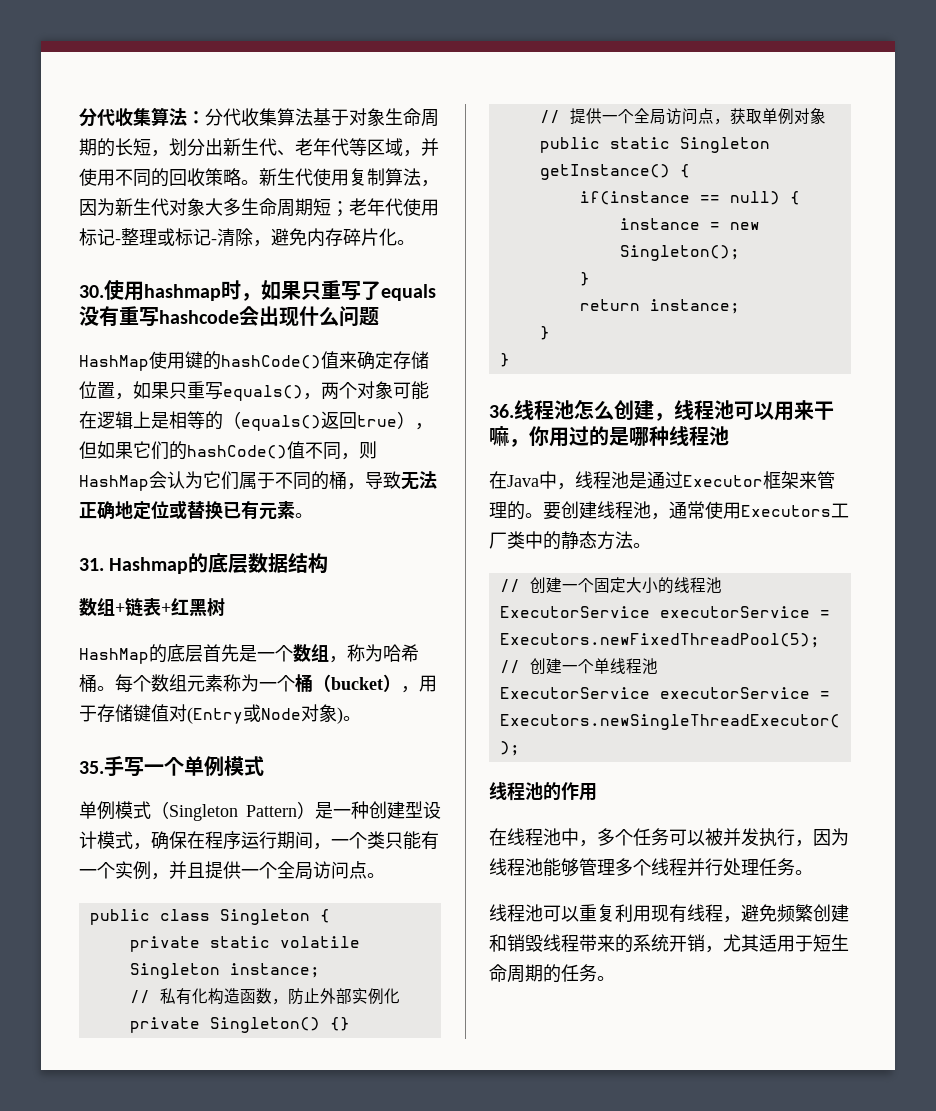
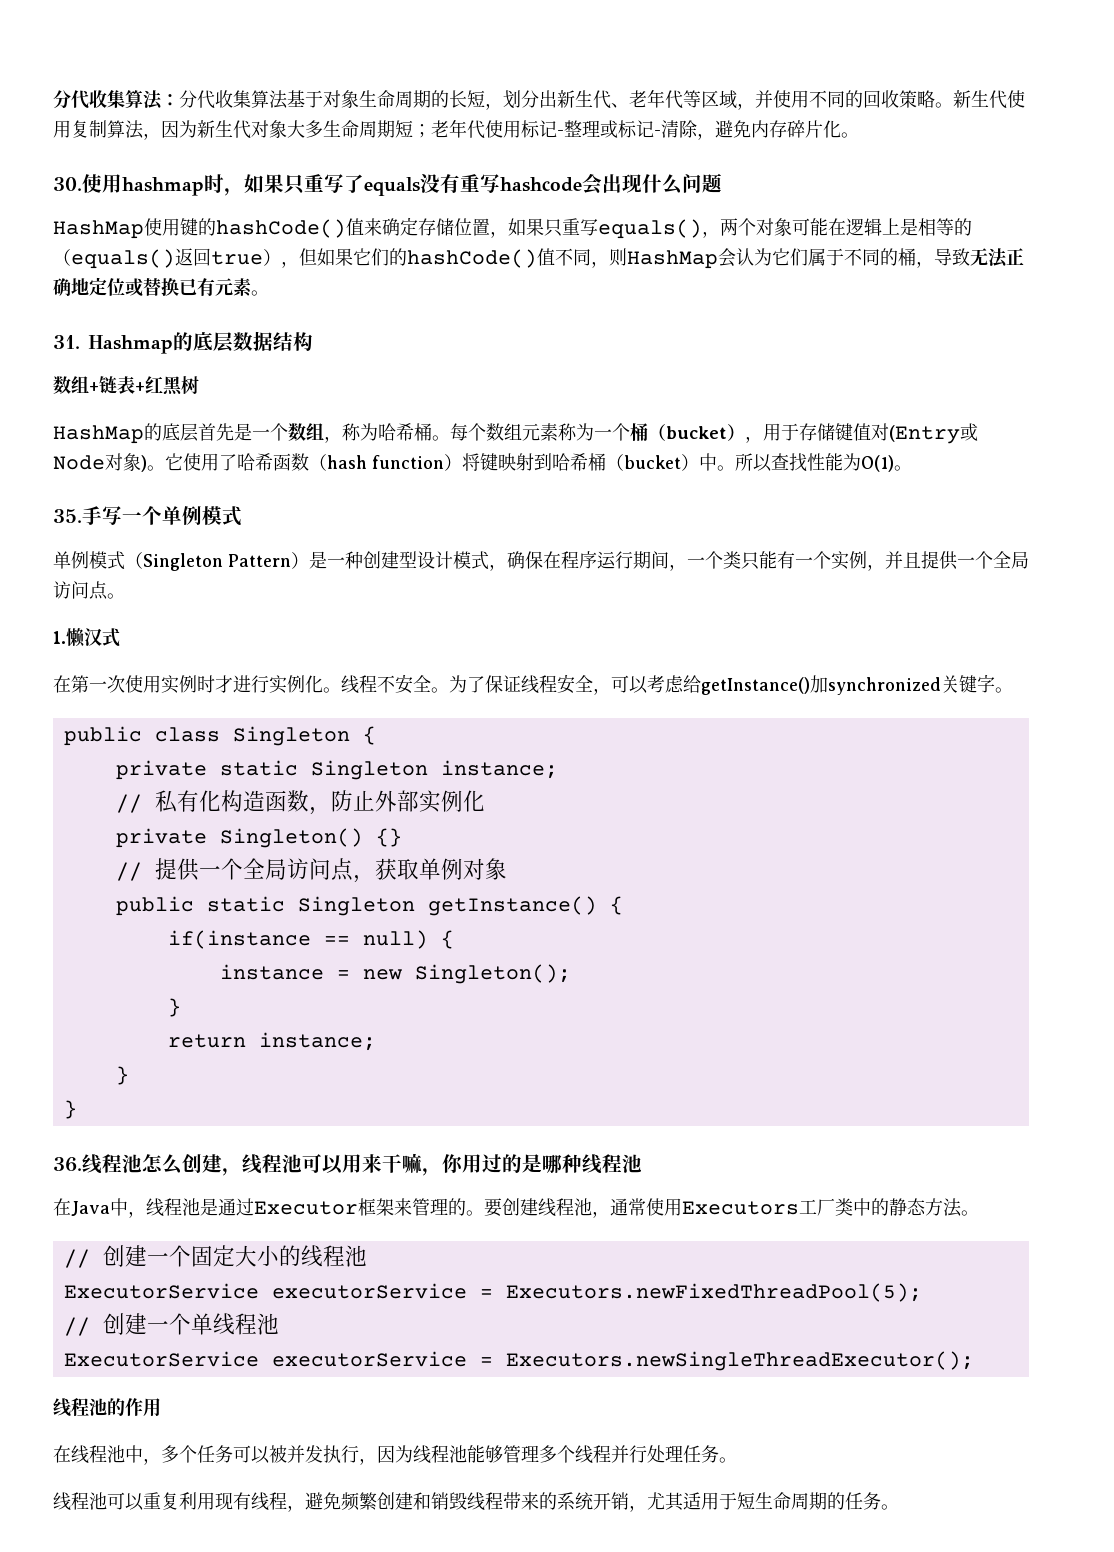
+ 它使用了哈希函数（hash function）将键映射到哈希桶（bucket）中。所以查找性能为O(1)。
+ 1.懒汉式
+ 在第一次使用实例时才进行实例化。线程不安全。为了保证线程安全，可以考虑给getInstance()加synchronized关键字。
- private static volatile Singleton instance;
+ private static Singleton instance;

